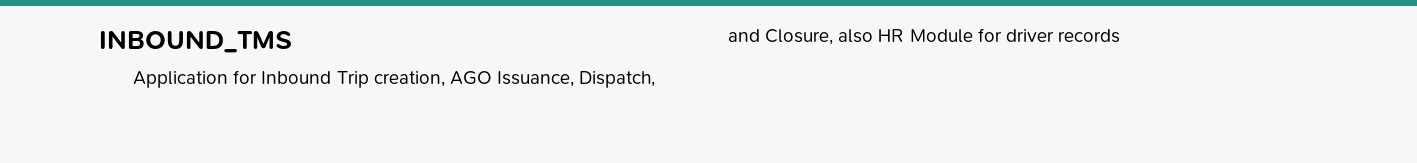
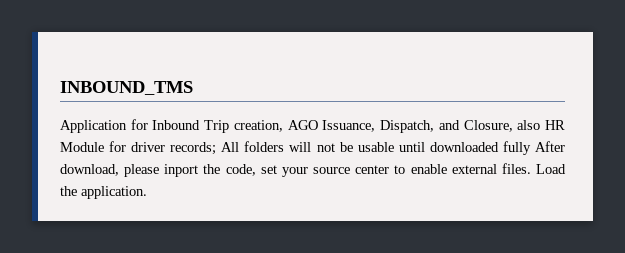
- Application for Inbound Trip creation, AGO Issuance, Dispatch, and Closure, also HR Module for driver records
+ Application for Inbound Trip creation, AGO Issuance, Dispatch, and Closure, also HR Module for driver records; All folders will not be usable until downloaded fully After download, please inport the code, set your source center to enable external files. Load the application.

